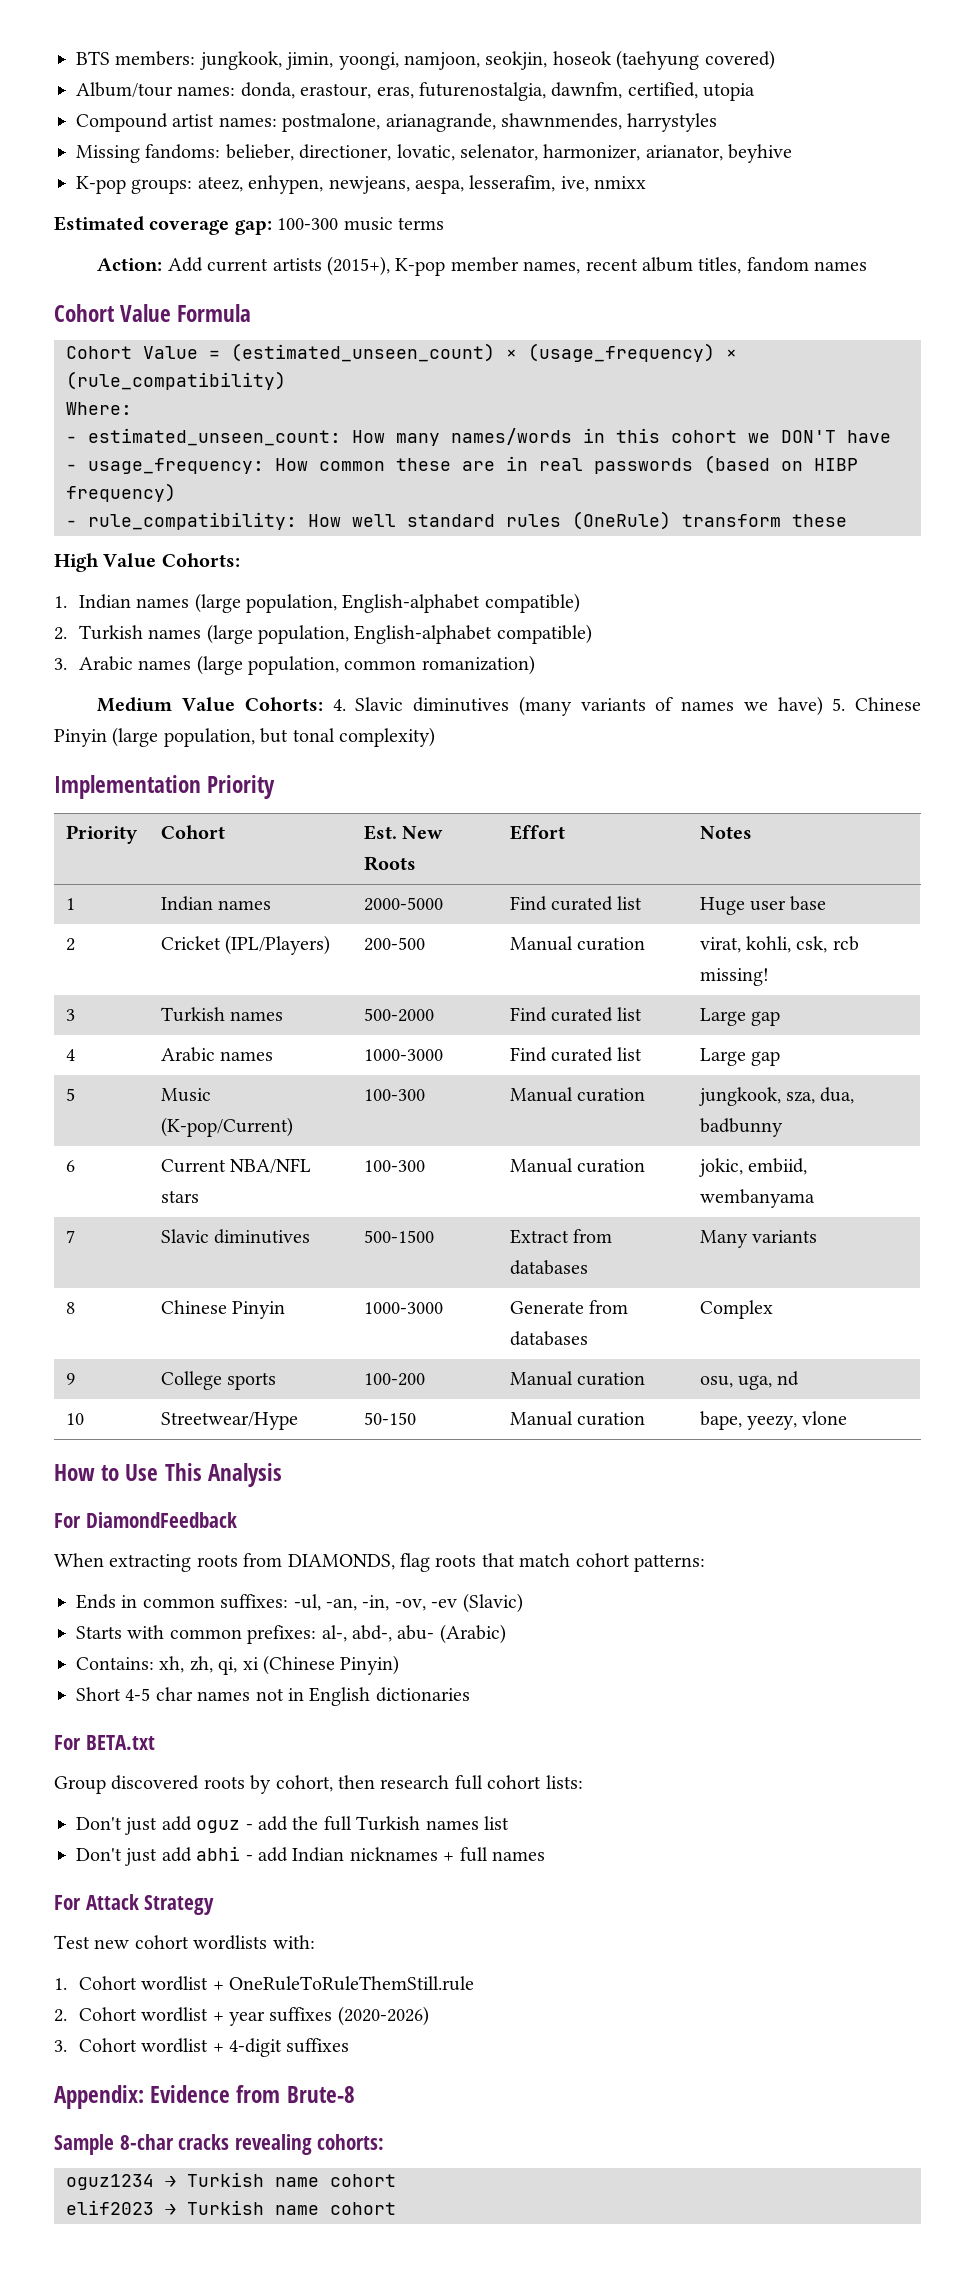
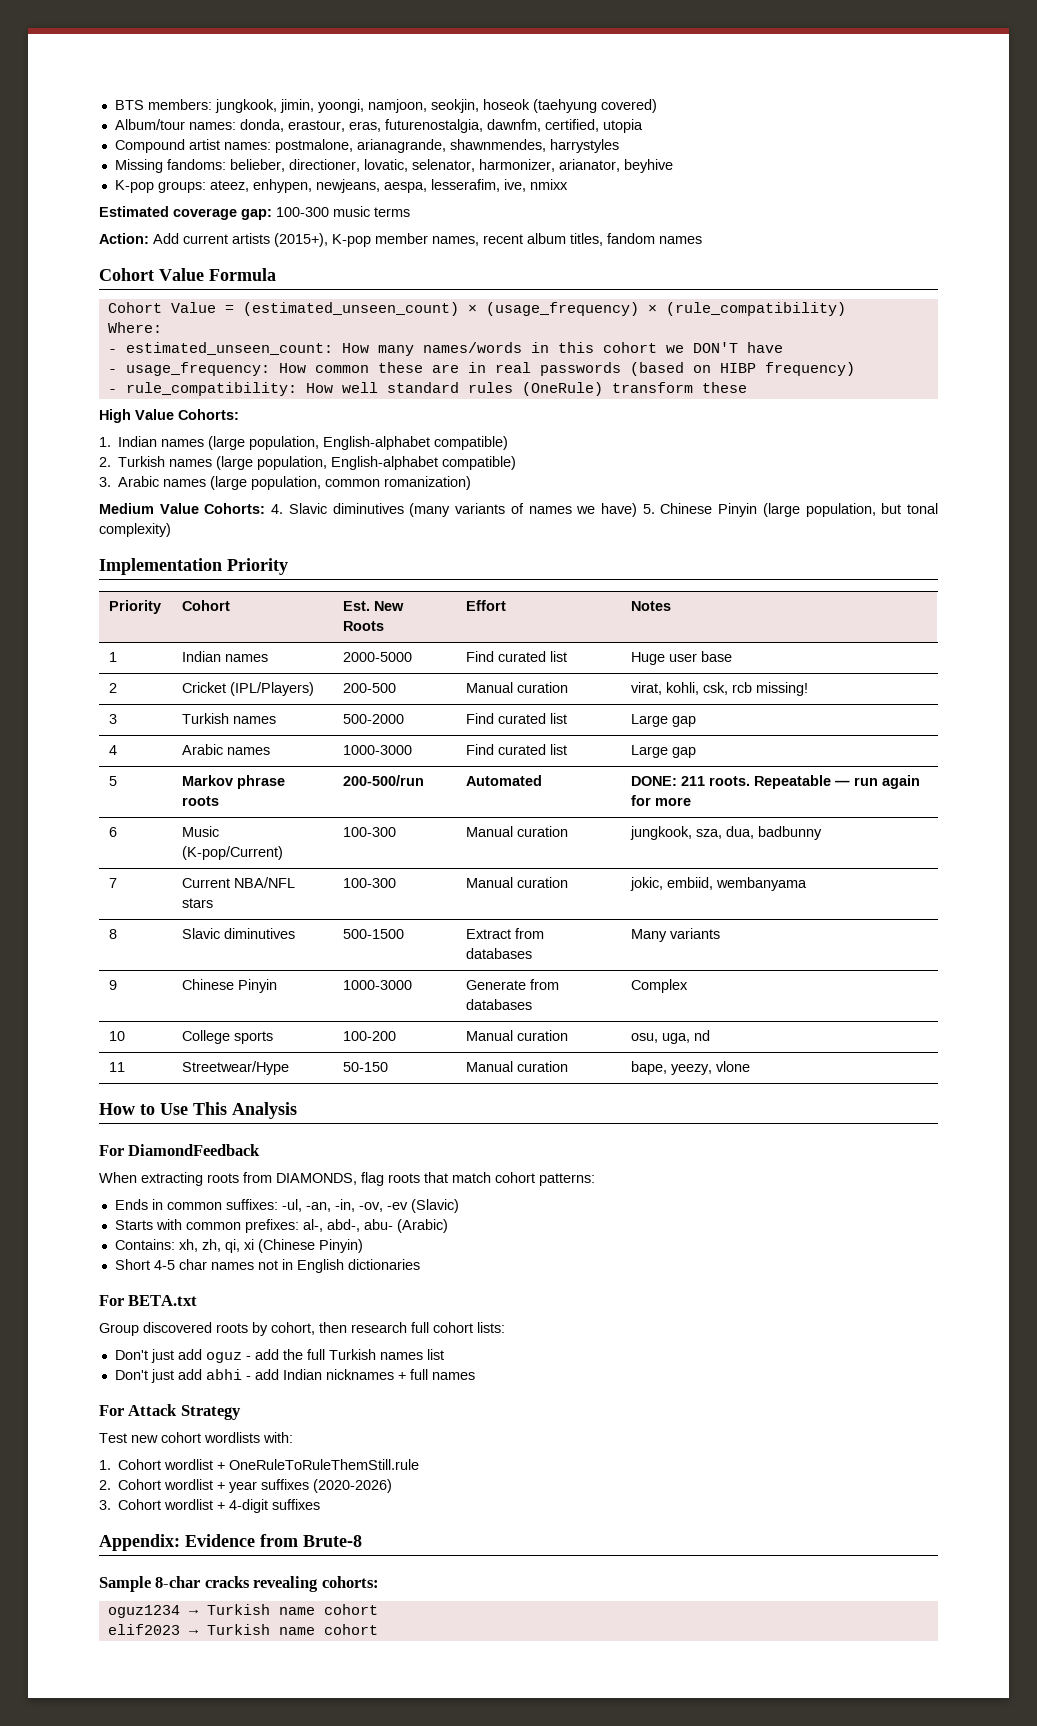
- 5 | Music (K-pop/Current) | 100-300 | Manual curation | jungkook, sza, dua, badbunny
+ 5 | Markov phrase roots | 200-500/run | Automated | DONE: 211 roots. Repeatable — run again for more
+ 6 | Music (K-pop/Current) | 100-300 | Manual curation | jungkook, sza, dua, badbunny
- 6 | Current NBA/NFL stars | 100-300 | Manual curation | jokic, embiid, wembanyama
+ 7 | Current NBA/NFL stars | 100-300 | Manual curation | jokic, embiid, wembanyama
- 7 | Slavic diminutives | 500-1500 | Extract from databases | Many variants
+ 8 | Slavic diminutives | 500-1500 | Extract from databases | Many variants
- 8 | Chinese Pinyin | 1000-3000 | Generate from databases | Complex
+ 9 | Chinese Pinyin | 1000-3000 | Generate from databases | Complex
- 9 | College sports | 100-200 | Manual curation | osu, uga, nd
+ 10 | College sports | 100-200 | Manual curation | osu, uga, nd
- 10 | Streetwear/Hype | 50-150 | Manual curation | bape, yeezy, vlone
+ 11 | Streetwear/Hype | 50-150 | Manual curation | bape, yeezy, vlone

